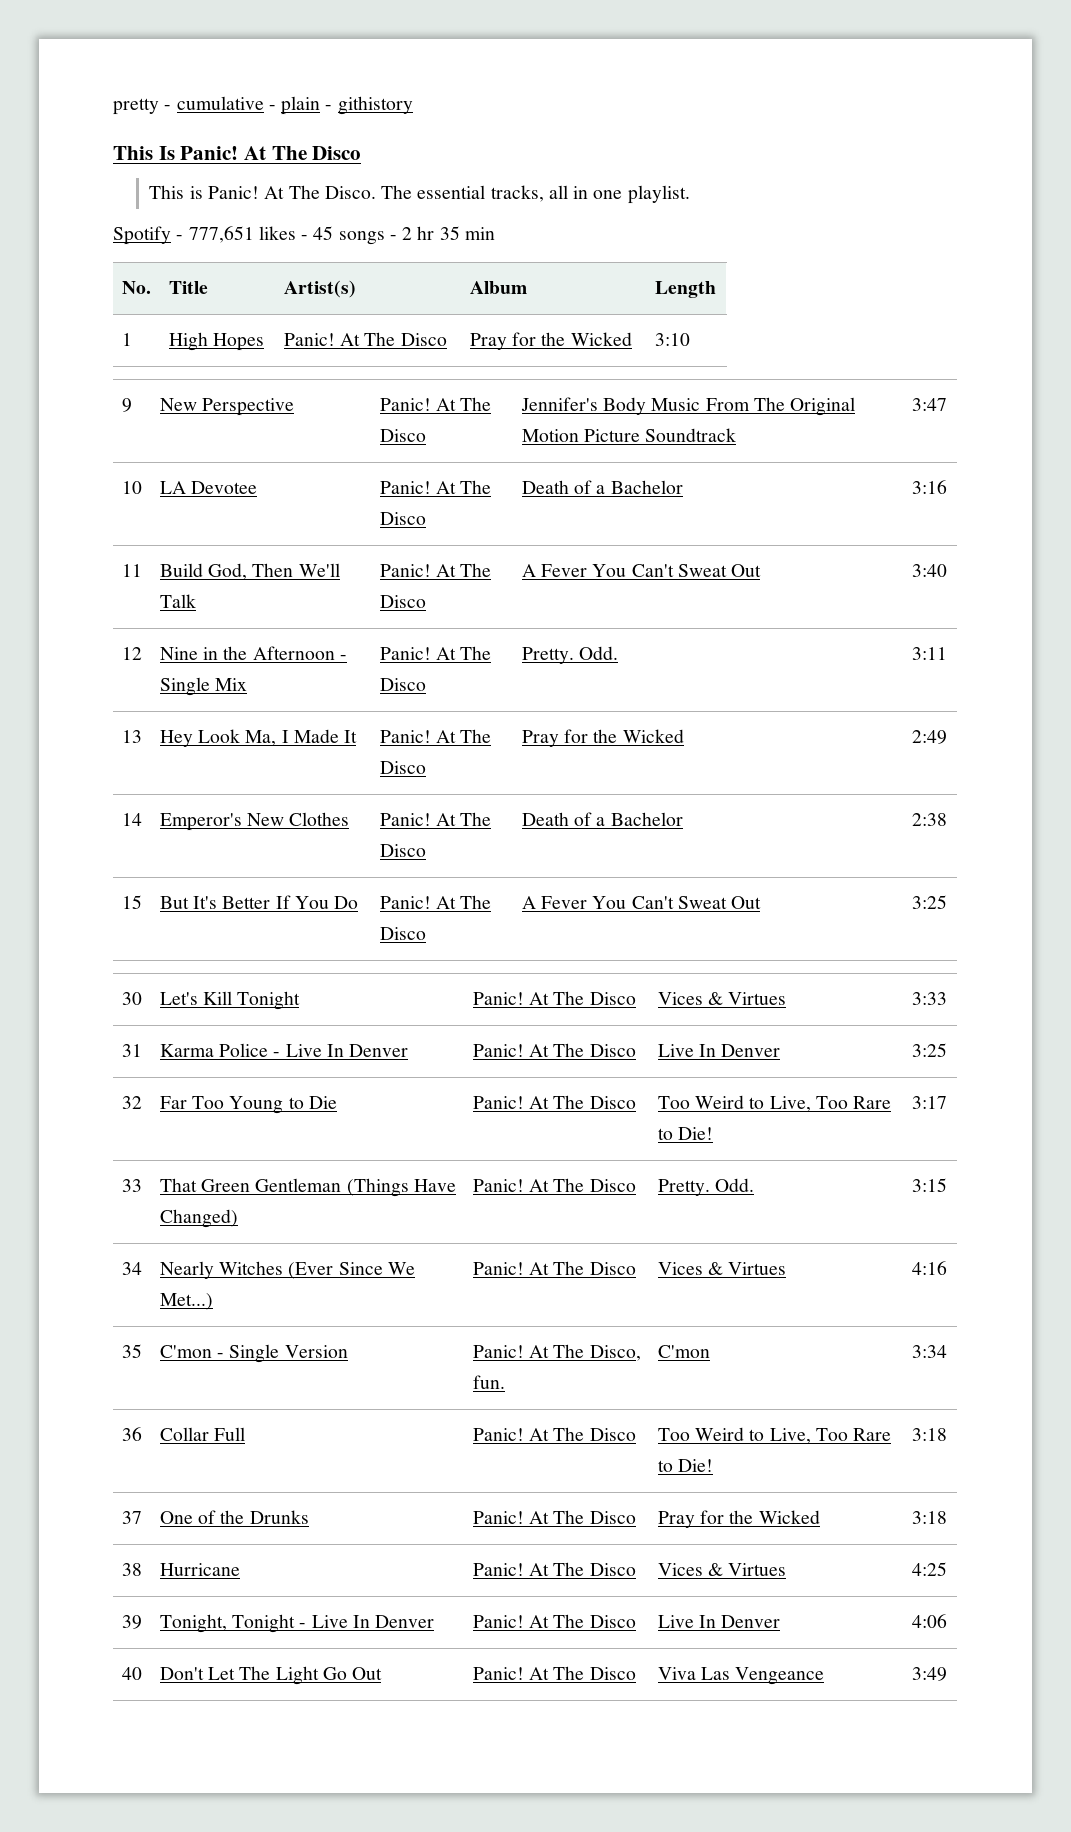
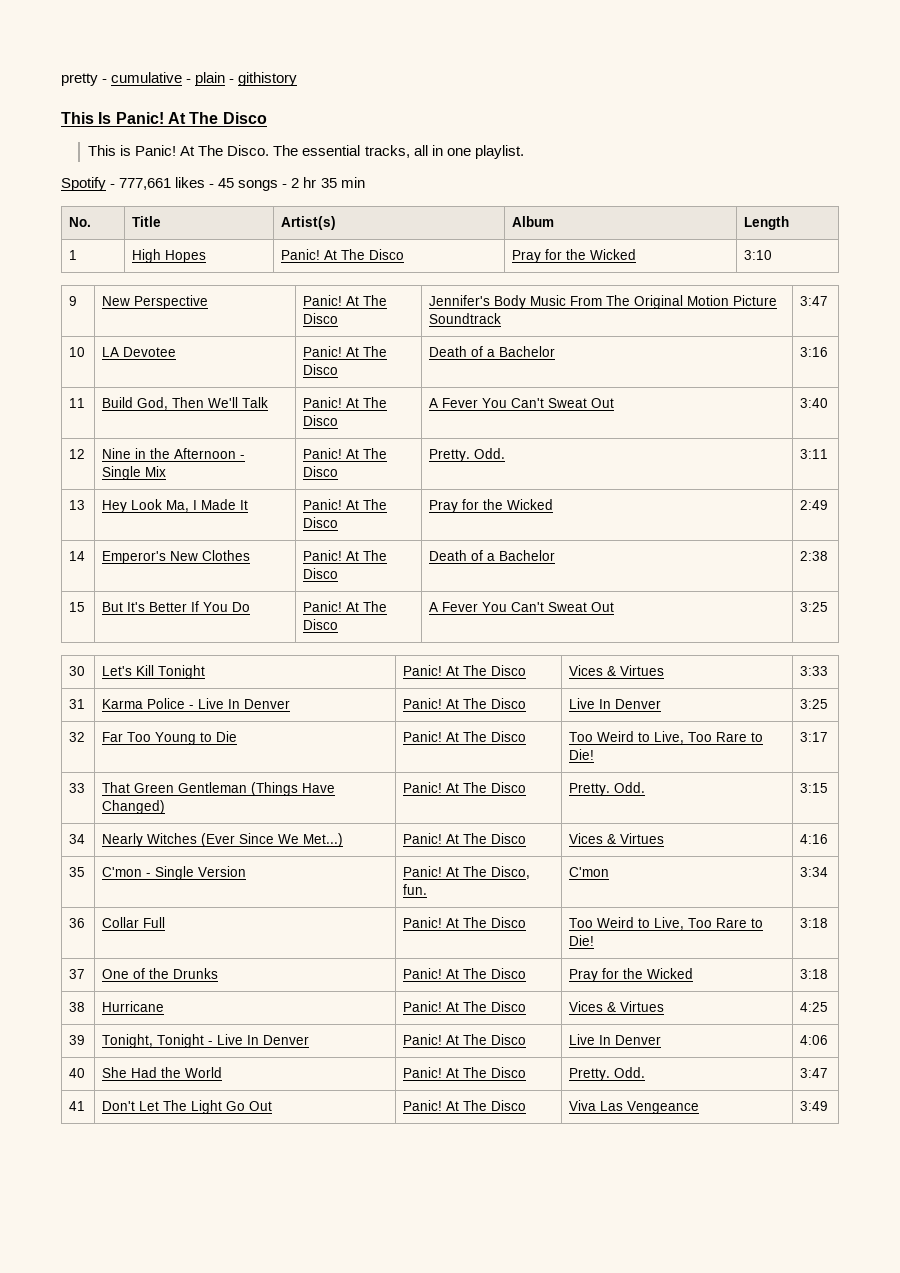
- Spotify - 777,651 likes - 45 songs - 2 hr 35 min
+ Spotify - 777,661 likes - 45 songs - 2 hr 35 min
- 40 | Don't Let The Light Go Out | Panic! At The Disco | Viva Las Vengeance | 3:49
+ 40 | She Had the World | Panic! At The Disco | Pretty. Odd. | 3:47
+ 41 | Don't Let The Light Go Out | Panic! At The Disco | Viva Las Vengeance | 3:49

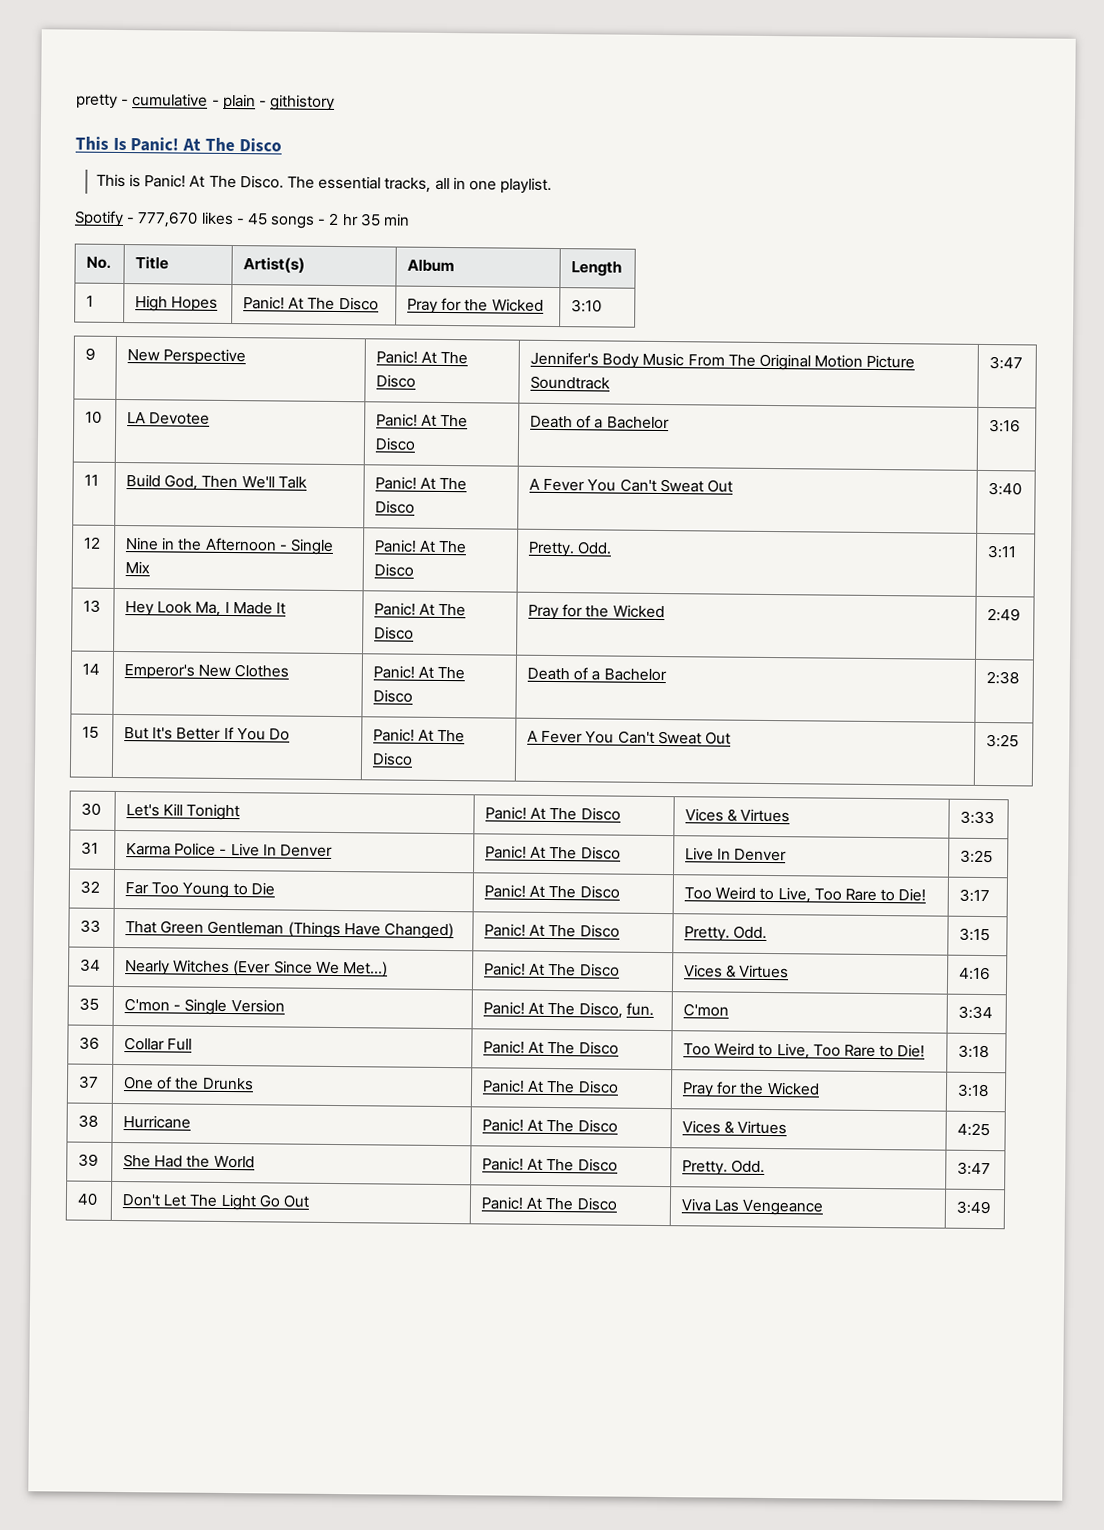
- Spotify - 777,661 likes - 45 songs - 2 hr 35 min
+ Spotify - 777,670 likes - 45 songs - 2 hr 35 min
- 39 | Tonight, Tonight - Live In Denver | Panic! At The Disco | Live In Denver | 4:06
- 40 | She Had the World | Panic! At The Disco | Pretty. Odd. | 3:47
+ 39 | She Had the World | Panic! At The Disco | Pretty. Odd. | 3:47
- 41 | Don't Let The Light Go Out | Panic! At The Disco | Viva Las Vengeance | 3:49
+ 40 | Don't Let The Light Go Out | Panic! At The Disco | Viva Las Vengeance | 3:49

